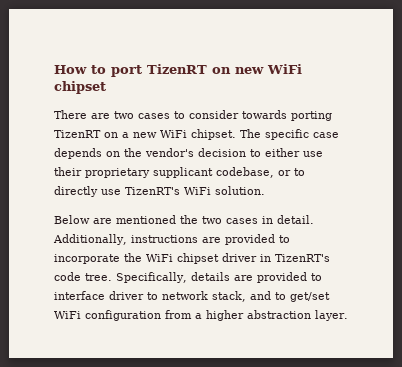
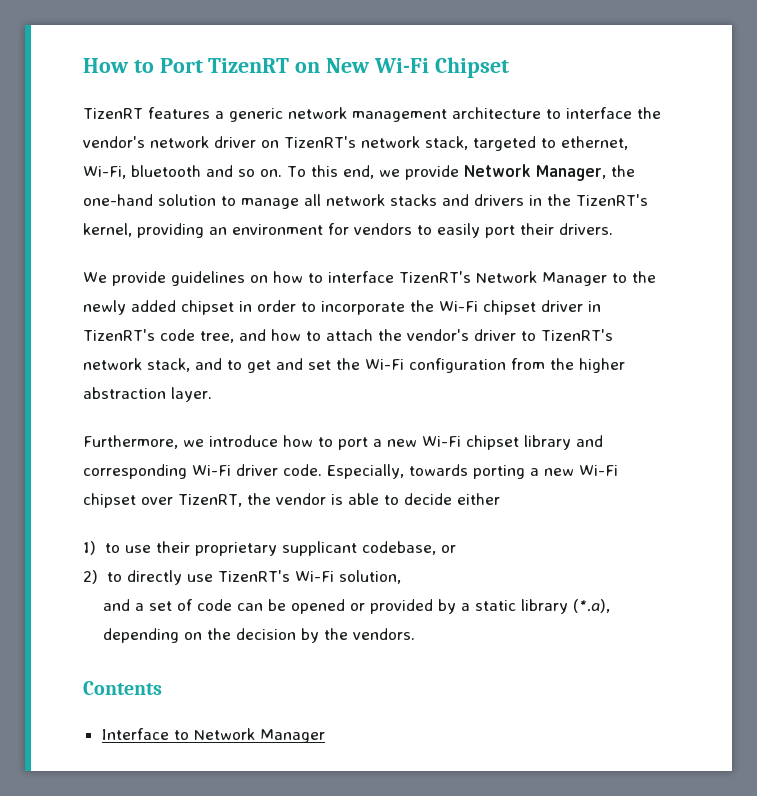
- How to port TizenRT on new WiFi chipset
- There are two cases to consider towards porting TizenRT on a new WiFi chipset. The specific case depends on the vendor's decision to either use their proprietary supplicant codebase, or to directly use TizenRT's WiFi solution.
- Below are mentioned the two cases in detail. Additionally, instructions are provided to incorporate the WiFi chipset driver in TizenRT's code tree. Specifically, details are provided to interface driver to network stack, and to get/set WiFi configuration from a higher abstraction layer.
+ How to Port TizenRT on New Wi-Fi Chipset
+ TizenRT features a generic network management architecture to interface the vendor's network driver on TizenRT's network stack, targeted to ethernet, Wi-Fi, bluetooth and so on. To this end, we provide Network Manager, the one-hand solution to manage all network stacks and drivers in the TizenRT's kernel, providing an environment for vendors to easily port their drivers.
+ We provide guidelines on how to interface TizenRT's Network Manager to the newly added chipset in order to incorporate the Wi-Fi chipset driver in TizenRT's code tree, and how to attach the vendor's driver to TizenRT's network stack, and to get and set the Wi-Fi configuration from the higher abstraction layer.
+ Furthermore, we introduce how to port a new Wi-Fi chipset library and corresponding Wi-Fi driver code. Especially, towards porting a new Wi-Fi chipset over TizenRT, the vendor is able to decide either
+ 1) to use their proprietary supplicant codebase, or
+ 2) to directly use TizenRT's Wi-Fi solution,
+ and a set of code can be opened or provided by a static library (*.a), depending on the decision by the vendors.
+ Contents
+ Interface to Network Manager

